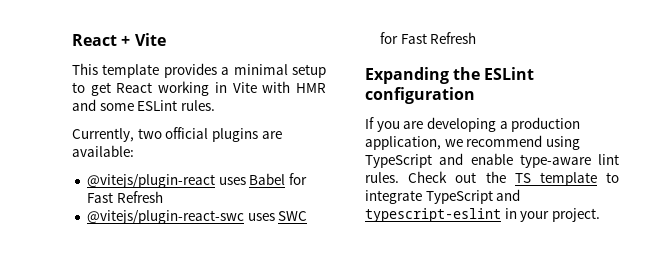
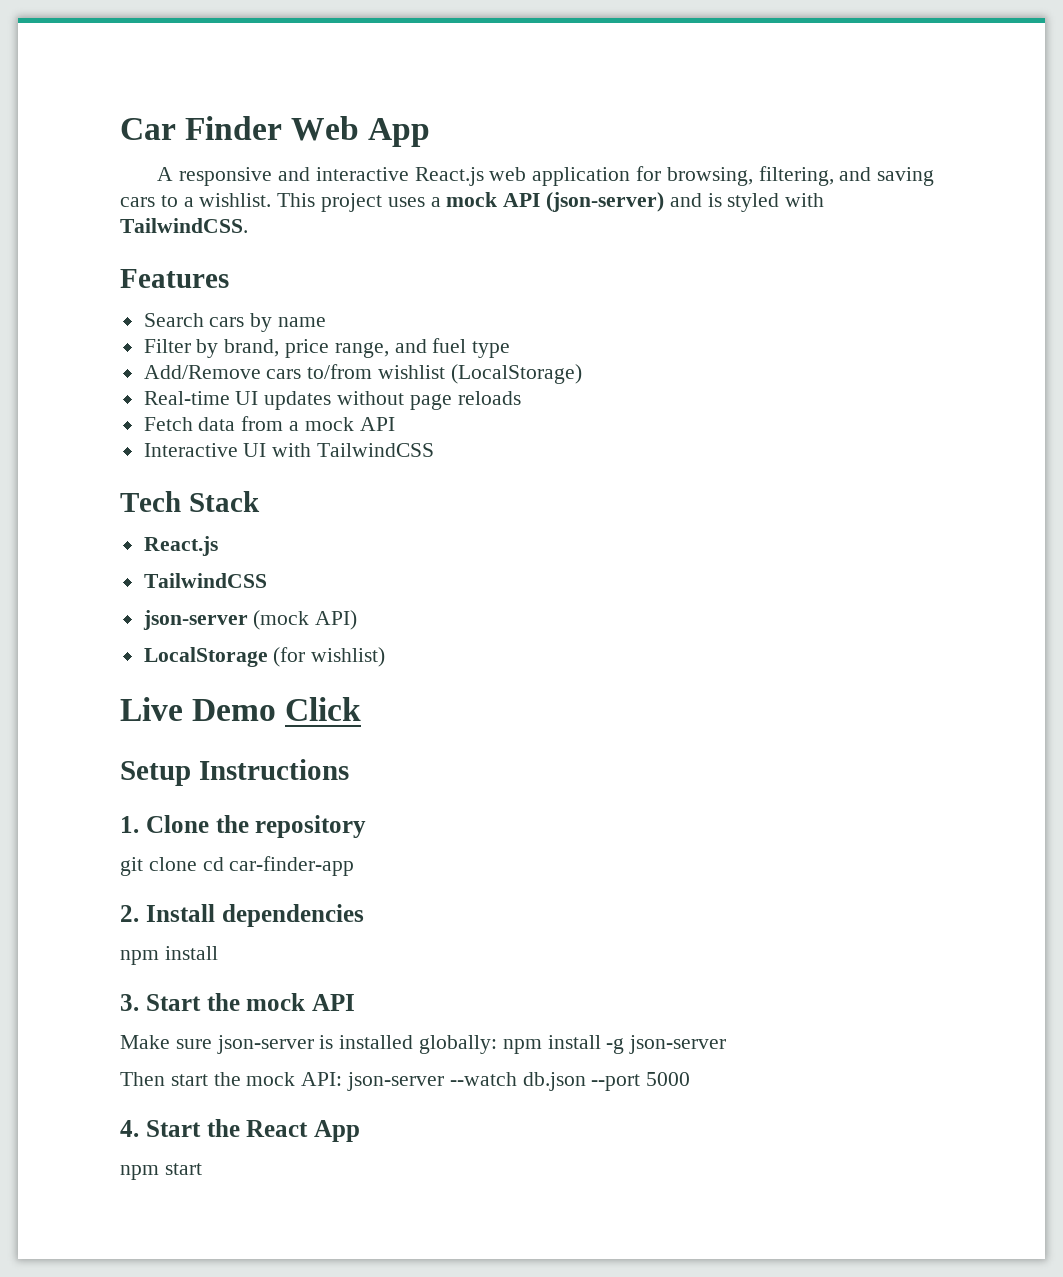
- React + Vite
- This template provides a minimal setup to get React working in Vite with HMR and some ESLint rules.
- Currently, two official plugins are available:
- @vitejs/plugin-react uses Babel for Fast Refresh
- @vitejs/plugin-react-swc uses SWC for Fast Refresh
- Expanding the ESLint configuration
- If you are developing a production application, we recommend using TypeScript and enable type-aware lint rules. Check out the TS template to integrate TypeScript and typescript-eslint in your project.
+ Car Finder Web App
+ A responsive and interactive React.js web application for browsing, filtering, and saving cars to a wishlist. This project uses a mock API (json-server) and is styled with TailwindCSS.
+ Features
+ Search cars by name
+ Filter by brand, price range, and fuel type
+ Add/Remove cars to/from wishlist (LocalStorage)
+ Real-time UI updates without page reloads
+ Fetch data from a mock API
+ Interactive UI with TailwindCSS
+ Tech Stack
+ React.js
+ TailwindCSS
+ json-server (mock API)
+ LocalStorage (for wishlist)
+ Live Demo Click
+ Setup Instructions
+ 1. Clone the repository
+ git clone cd car-finder-app
+ 2. Install dependencies
+ npm install
+ 3. Start the mock API
+ Make sure json-server is installed globally: npm install -g json-server
+ Then start the mock API: json-server --watch db.json --port 5000
+ 4. Start the React App
+ npm start

